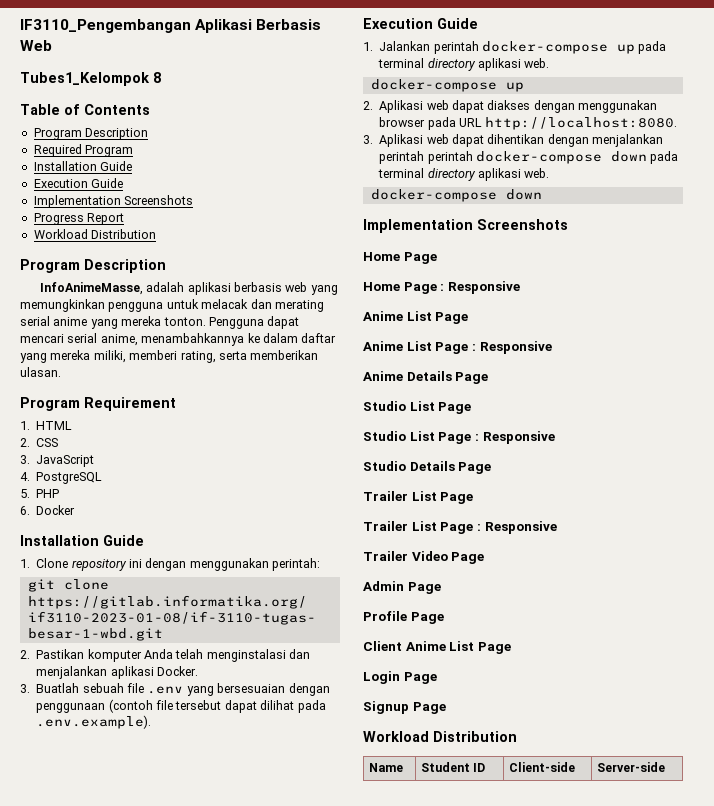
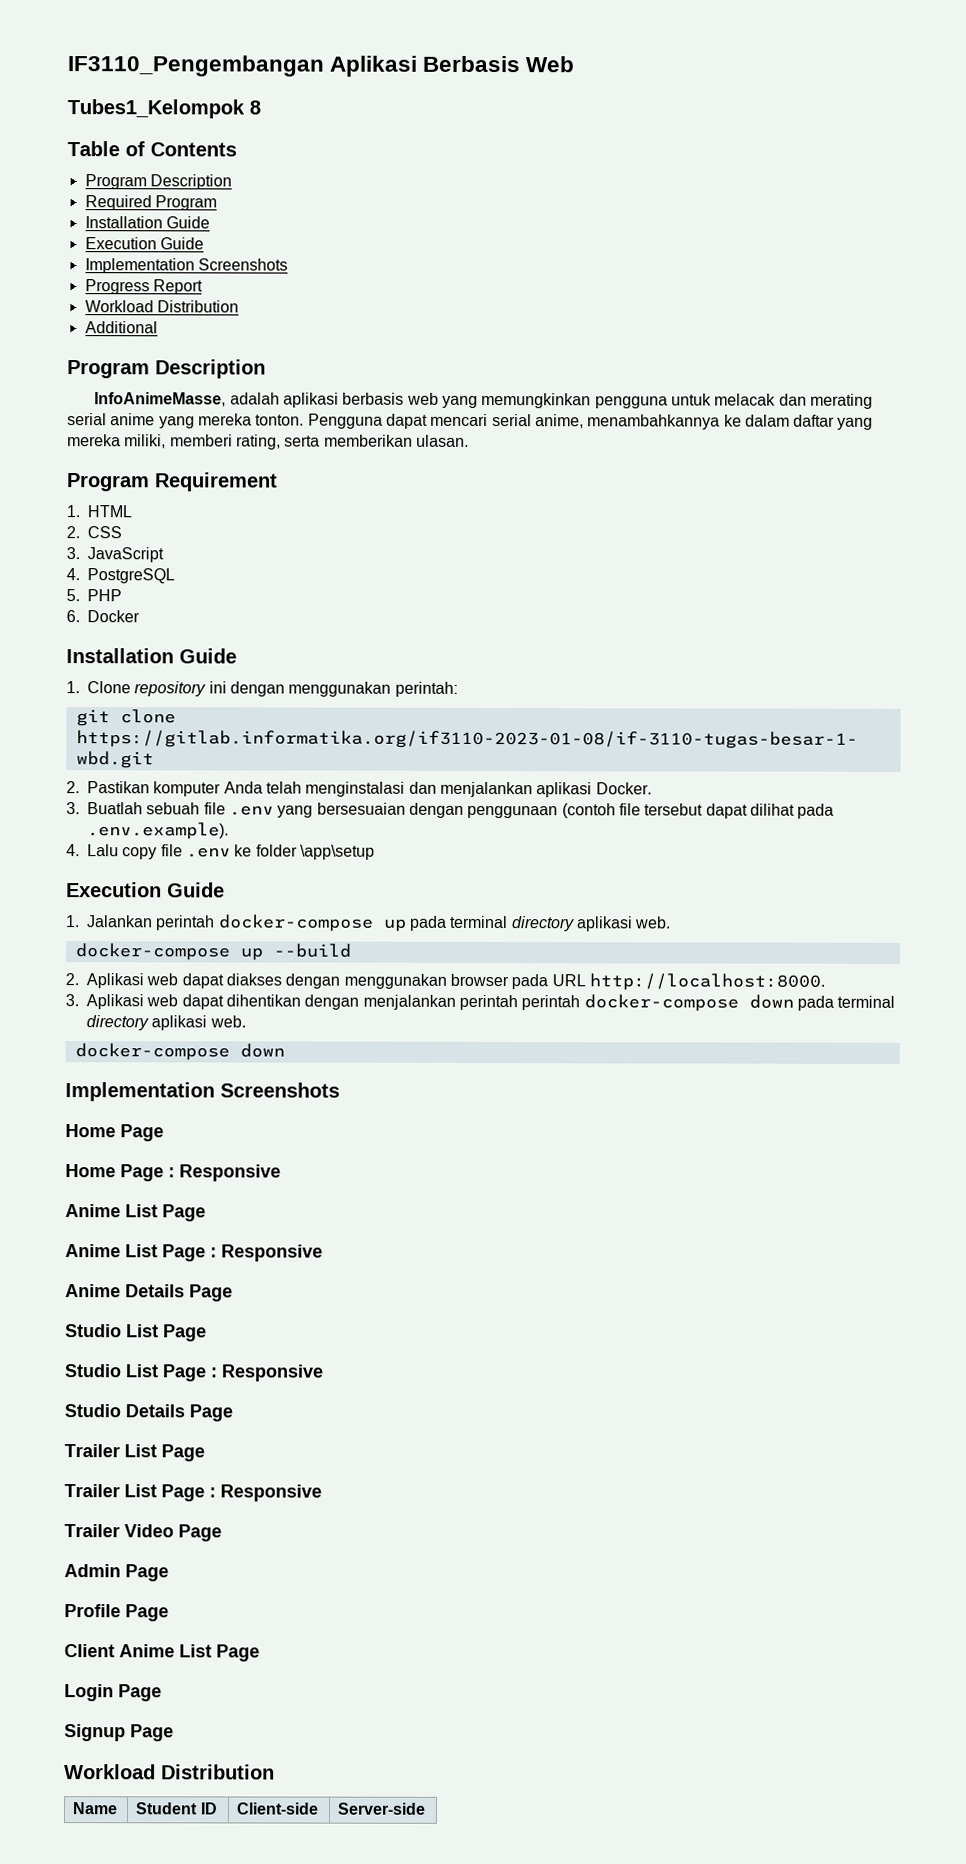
+ Additional
+ 4. Lalu copy file .env ke folder \app\setup
  1. Jalankan perintah docker-compose up pada terminal directory aplikasi web.
- docker-compose up
+ docker-compose up --build
- 2. Aplikasi web dapat diakses dengan menggunakan browser pada URL http://localhost:8080.
+ 2. Aplikasi web dapat diakses dengan menggunakan browser pada URL http://localhost:8000.

